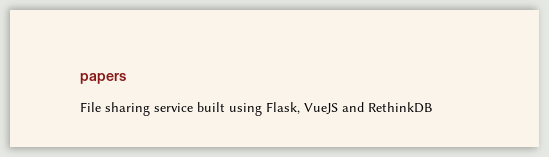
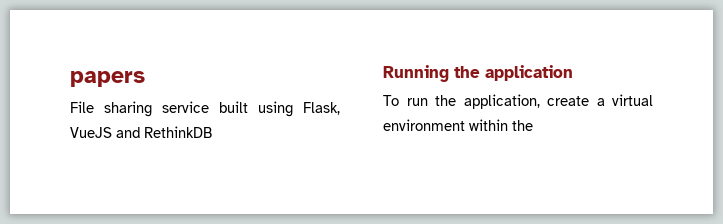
+ Running the application
+ To run the application, create a virtual environment within the

